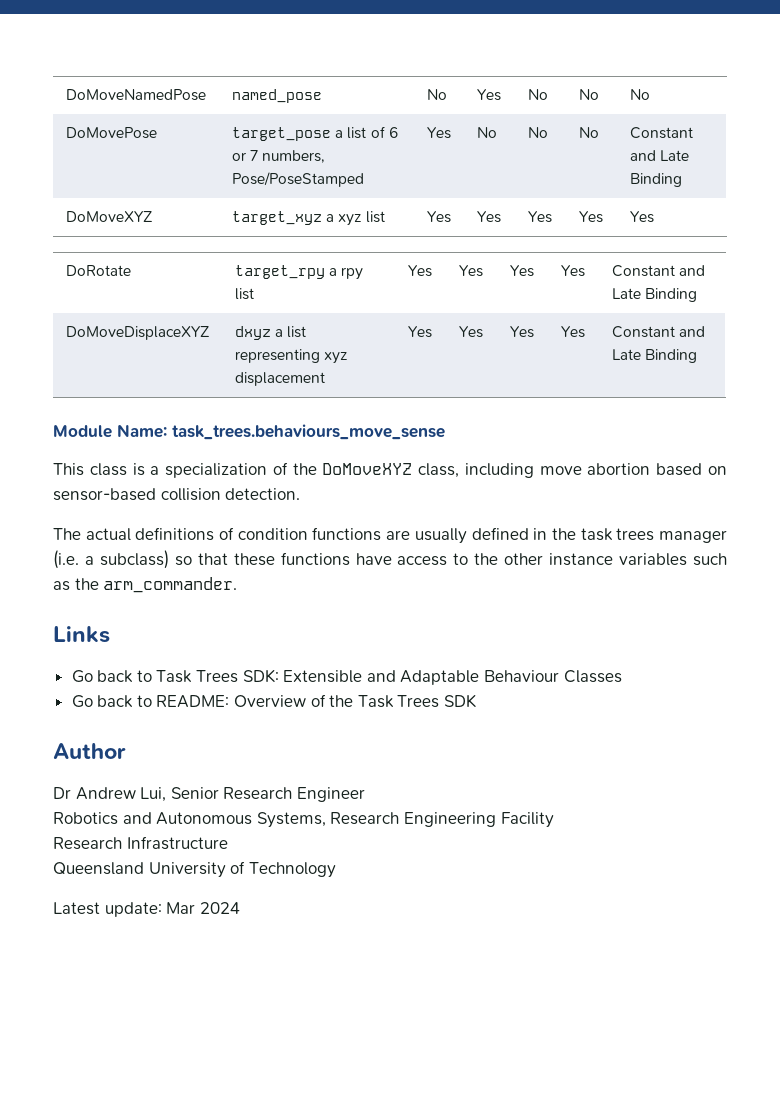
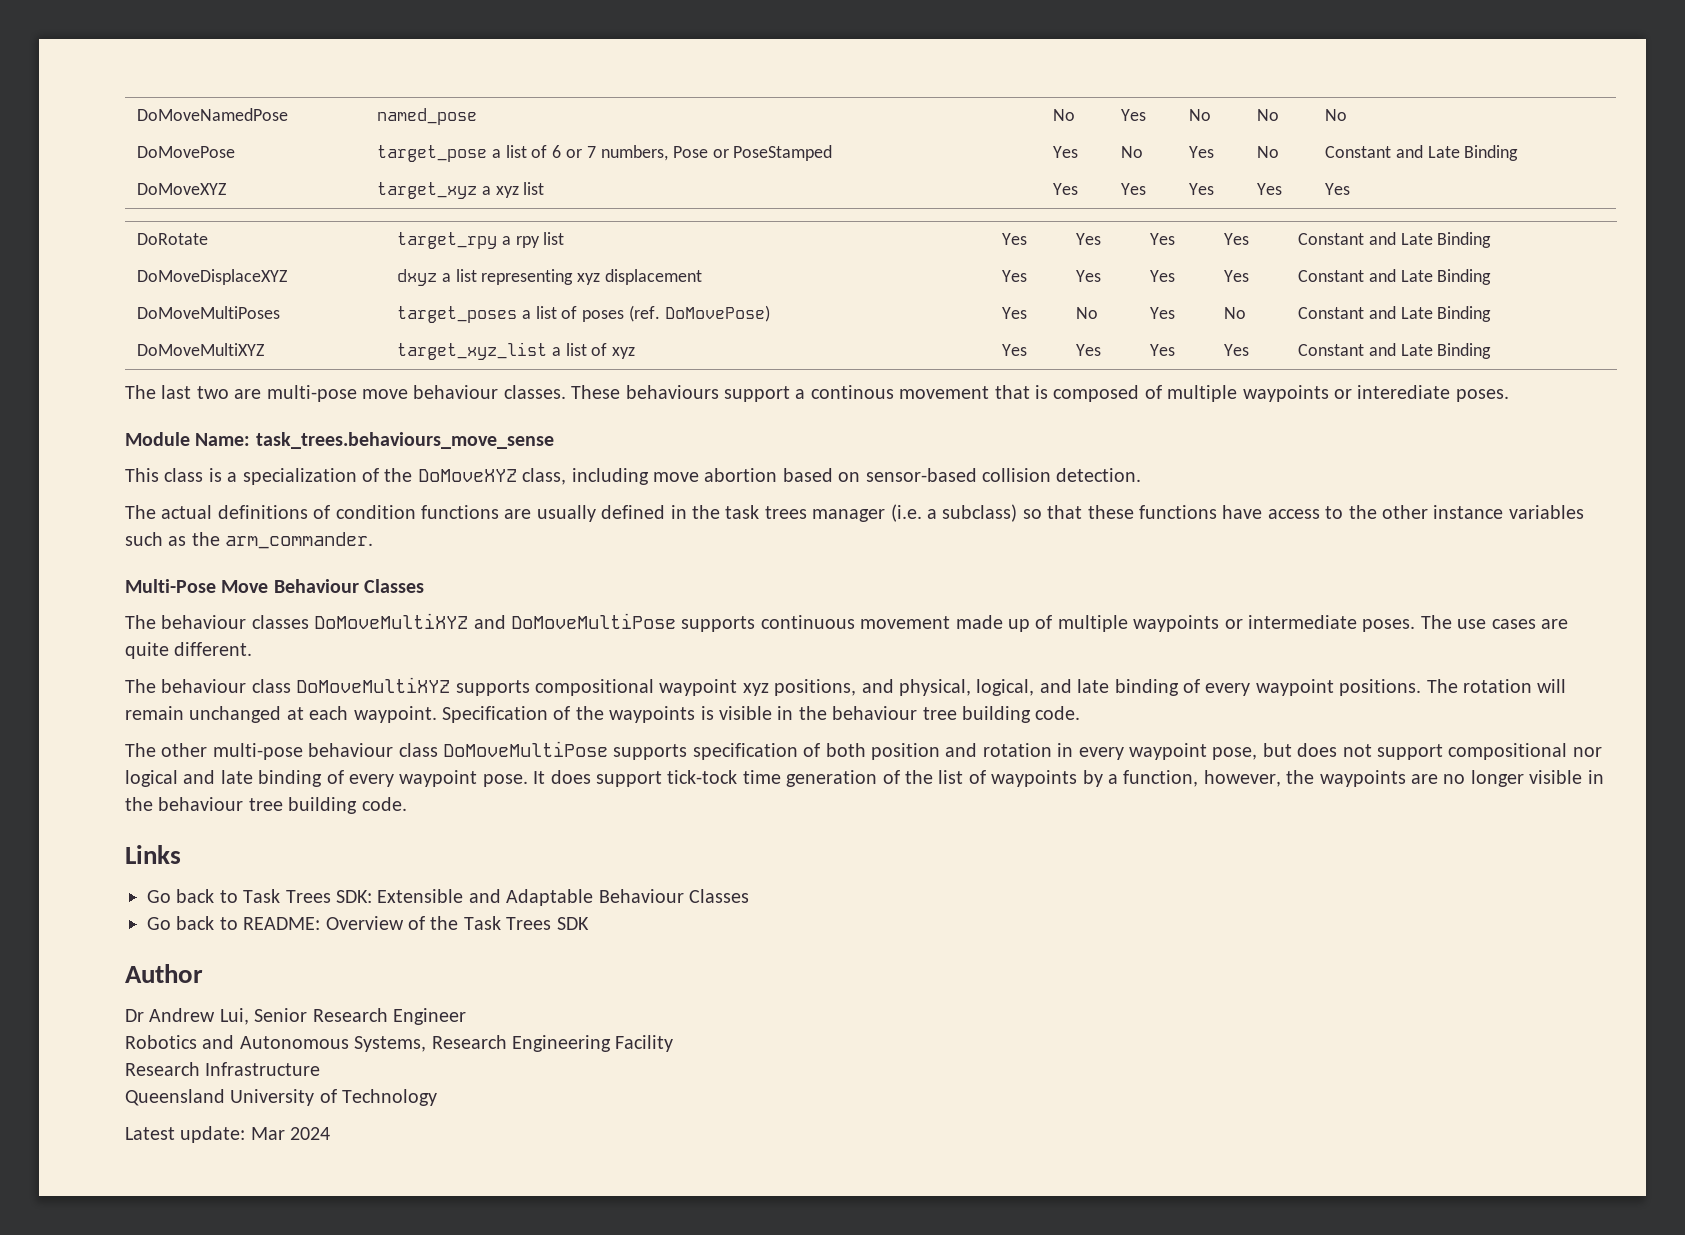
- DoMovePose | target_pose a list of 6 or 7 numbers, Pose/PoseStamped | Yes | No | No | No | Constant and Late Binding
+ DoMovePose | target_pose a list of 6 or 7 numbers, Pose or PoseStamped | Yes | No | Yes | No | Constant and Late Binding
+ DoMoveMultiPoses | target_poses a list of poses (ref. DoMovePose) | Yes | No | Yes | No | Constant and Late Binding
+ DoMoveMultiXYZ | target_xyz_list a list of xyz | Yes | Yes | Yes | Yes | Constant and Late Binding
+ The last two are multi-pose move behaviour classes. These behaviours support a continous movement that is composed of multiple waypoints or interediate poses.
+ Multi-Pose Move Behaviour Classes
+ The behaviour classes DoMoveMultiXYZ and DoMoveMultiPose supports continuous movement made up of multiple waypoints or intermediate poses. The use cases are quite different.
+ The behaviour class DoMoveMultiXYZ supports compositional waypoint xyz positions, and physical, logical, and late binding of every waypoint positions. The rotation will remain unchanged at each waypoint. Specification of the waypoints is visible in the behaviour tree building code.
+ The other multi-pose behaviour class DoMoveMultiPose supports specification of both position and rotation in every waypoint pose, but does not support compositional nor logical and late binding of every waypoint pose. It does support tick-tock time generation of the list of waypoints by a function, however, the waypoints are no longer visible in the behaviour tree building code.

